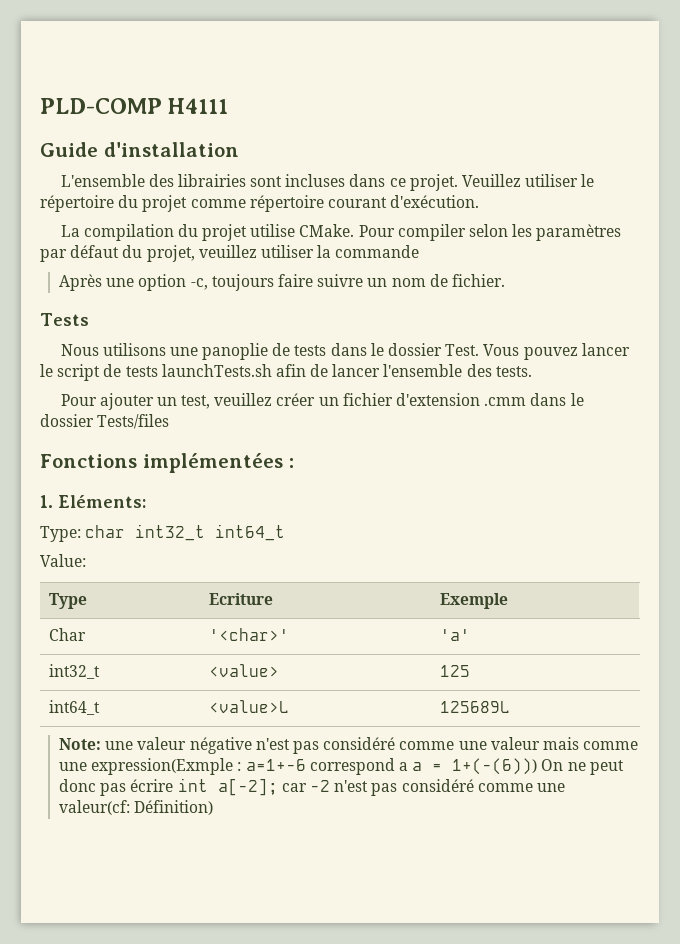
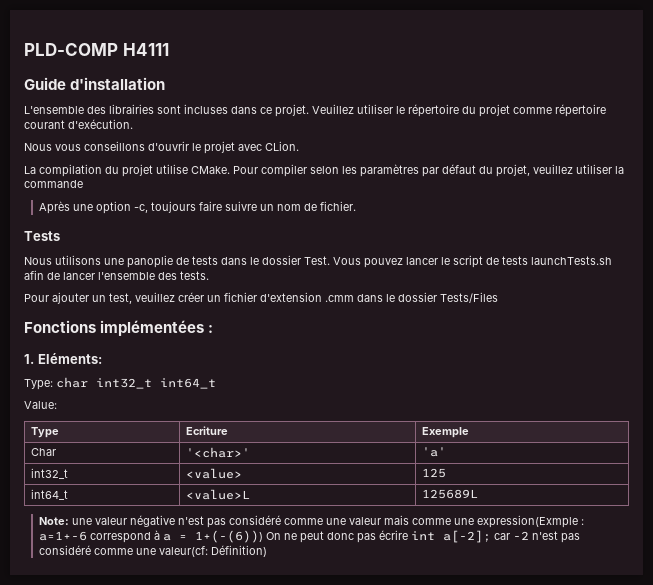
+ Nous vous conseillons d'ouvrir le projet avec CLion.
- Pour ajouter un test, veuillez créer un fichier d'extension .cmm dans le dossier Tests/files
+ Pour ajouter un test, veuillez créer un fichier d'extension .cmm dans le dossier Tests/Files
- Note: une valeur négative n'est pas considéré comme une valeur mais comme une expression(Exmple : a=1+-6 correspond a a = 1+(-(6))) On ne peut donc pas écrire int a[-2]; car -2 n'est pas considéré comme une valeur(cf: Définition)
+ Note: une valeur négative n'est pas considéré comme une valeur mais comme une expression(Exmple : a=1+-6 correspond à a = 1+(-(6))) On ne peut donc pas écrire int a[-2]; car -2 n'est pas considéré comme une valeur(cf: Définition)

